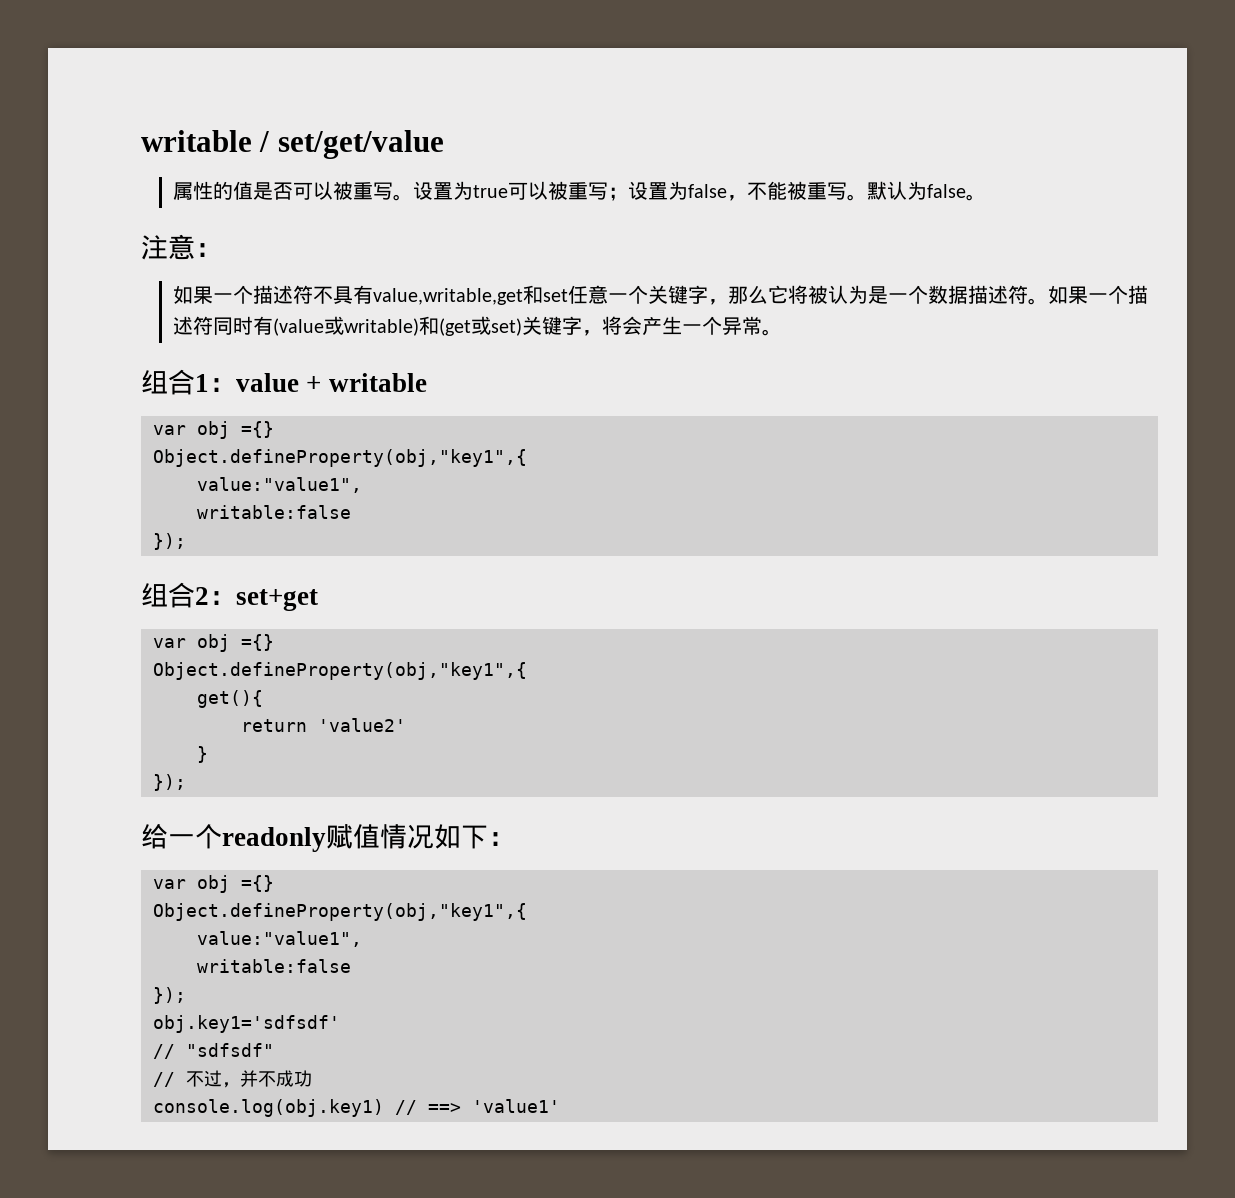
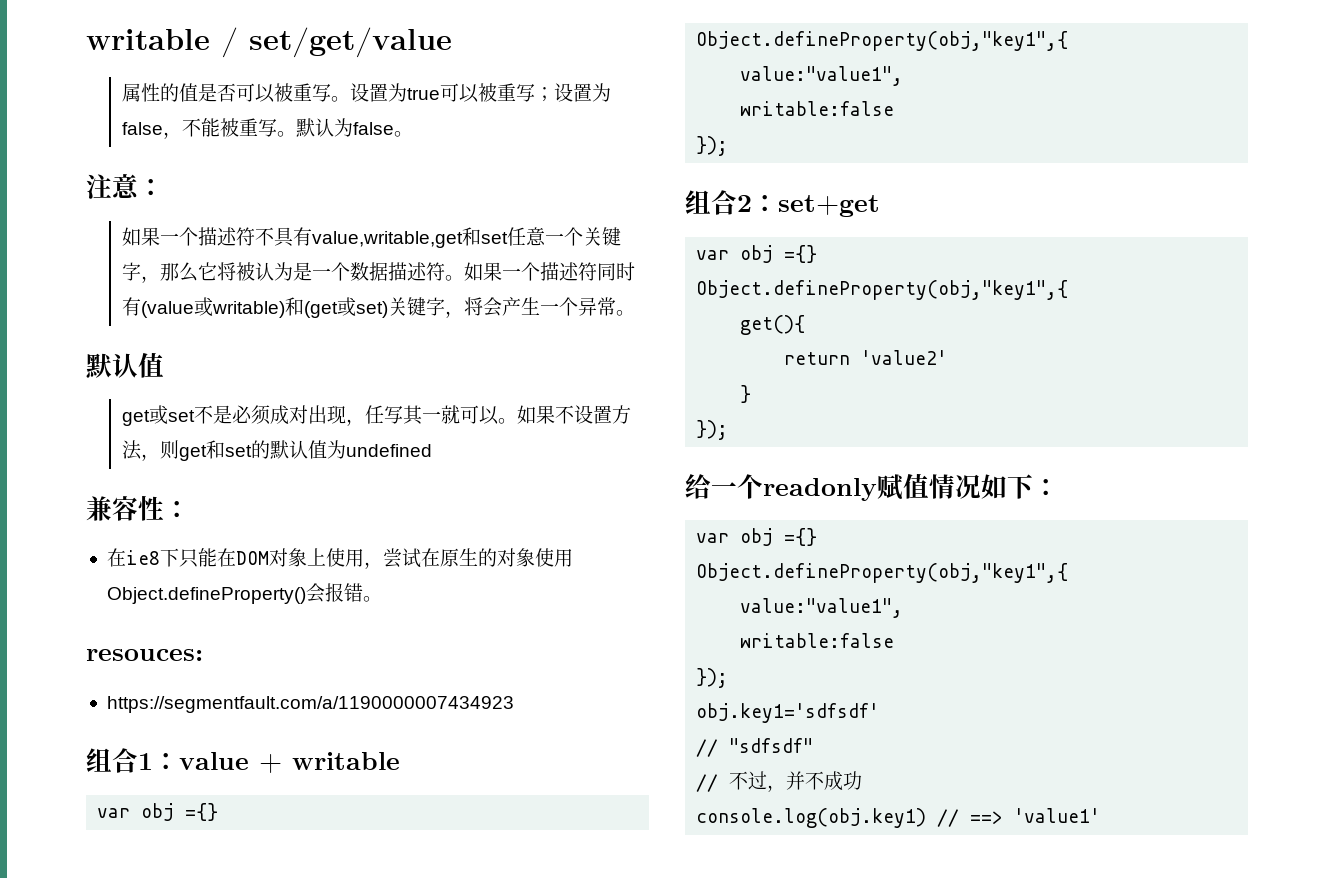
  如果一个描述符同时有(value或writable)和(get或set)关键字，将会产生一个异常。
+ 默认值
+ get或set不是必须成对出现，任写其一就可以。如果不设置方法，则get和set的默认值为undefined
+ 兼容性：
+ 在ie8下只能在DOM对象上使用，尝试在原生的对象使用Object.defineProperty()会报错。
+ resouces:
+ https://segmentfault.com/a/1190000007434923

